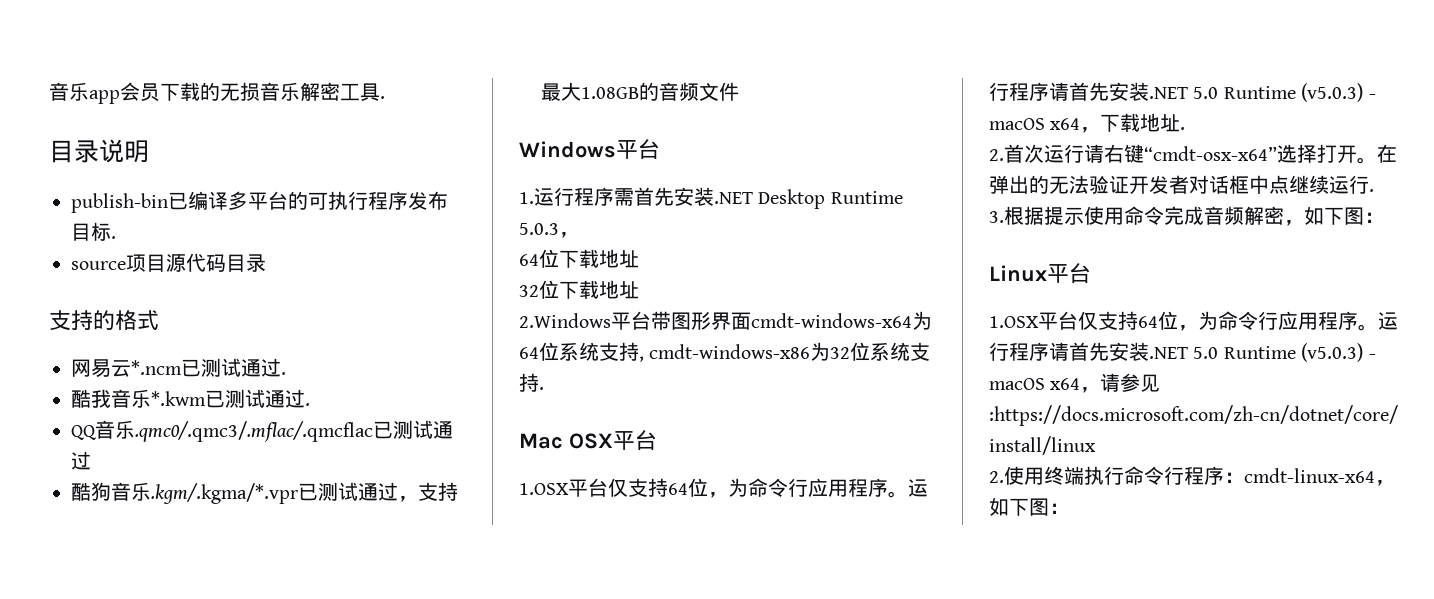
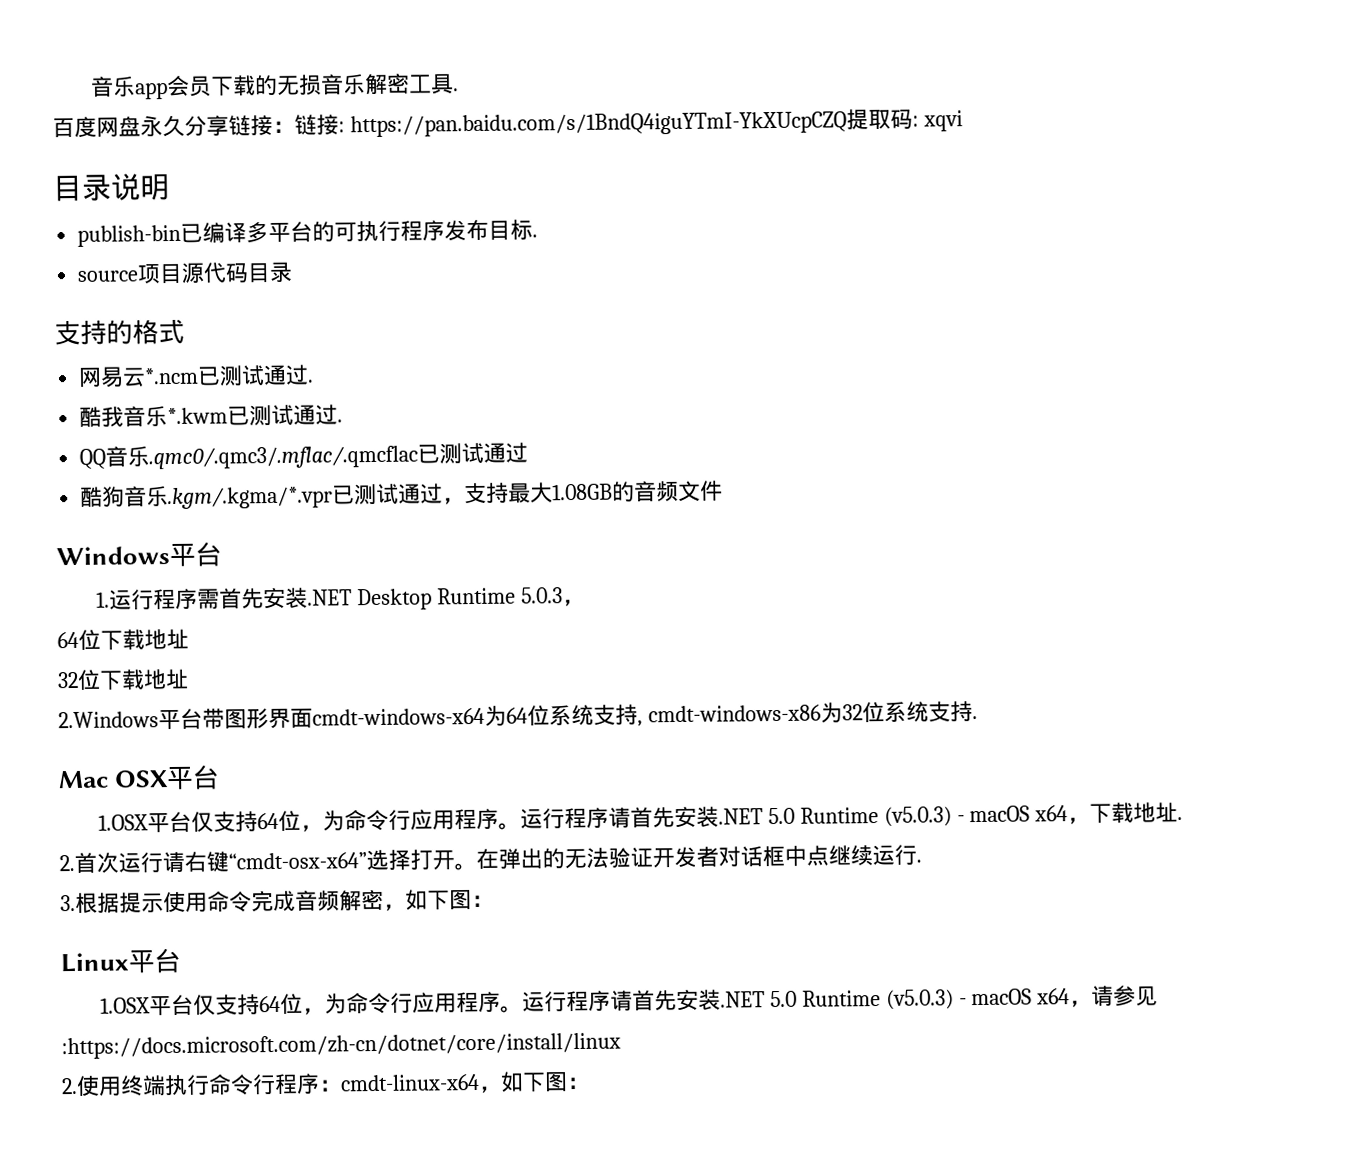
+ 百度网盘永久分享链接：链接: https://pan.baidu.com/s/1BndQ4iguYTmI-YkXUcpCZQ提取码: xqvi

